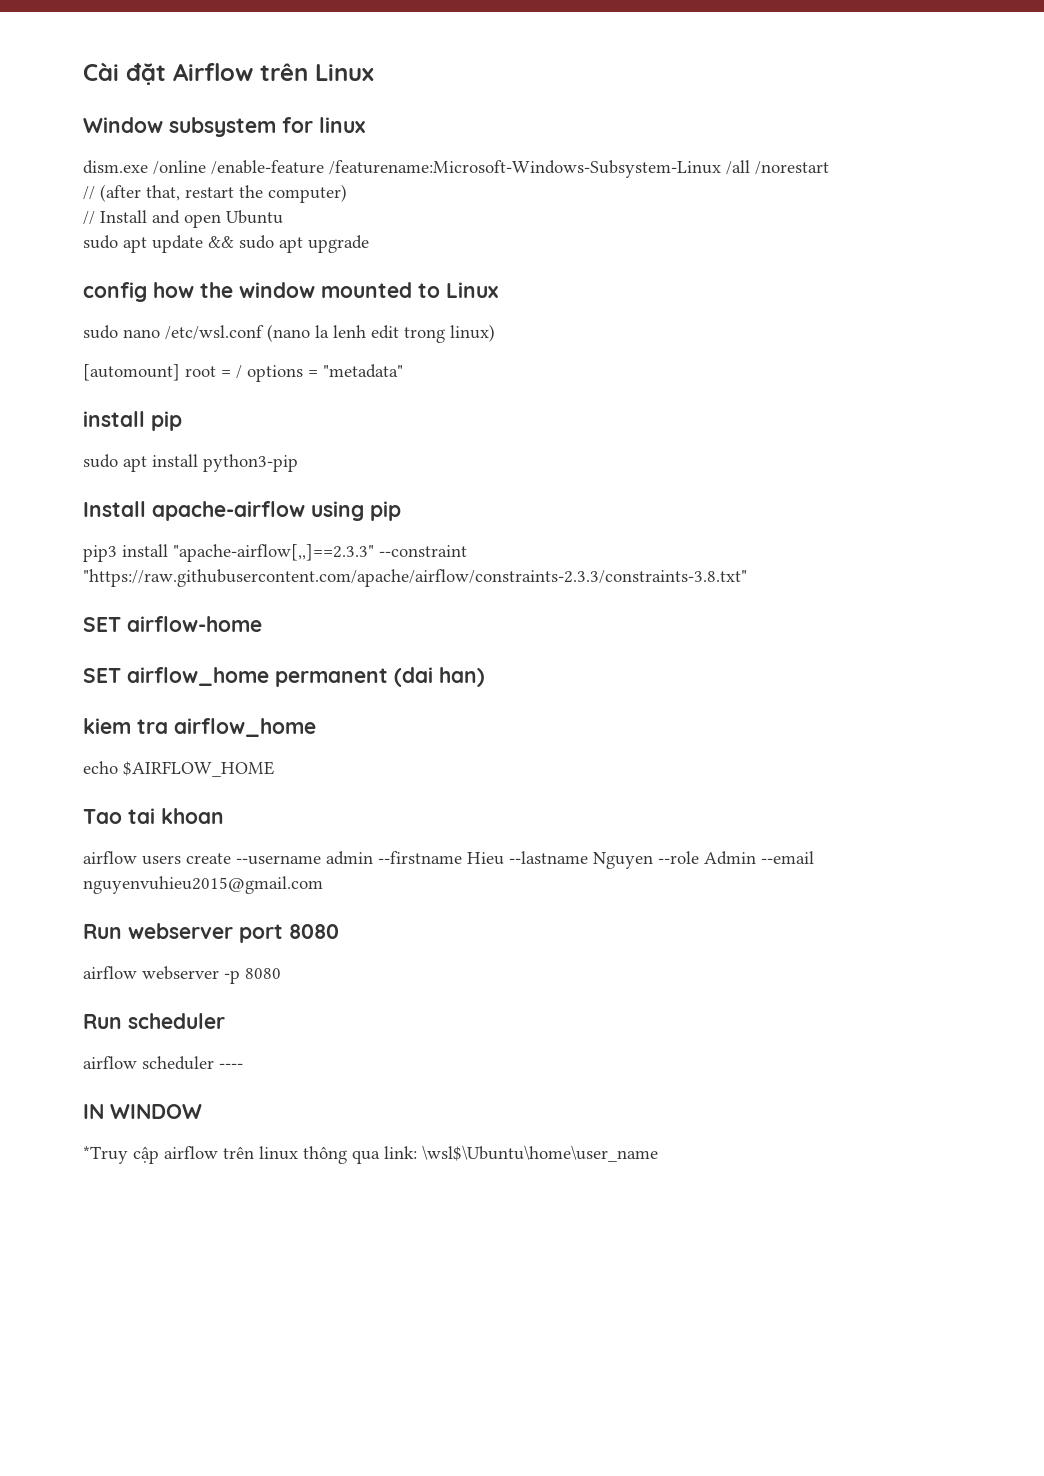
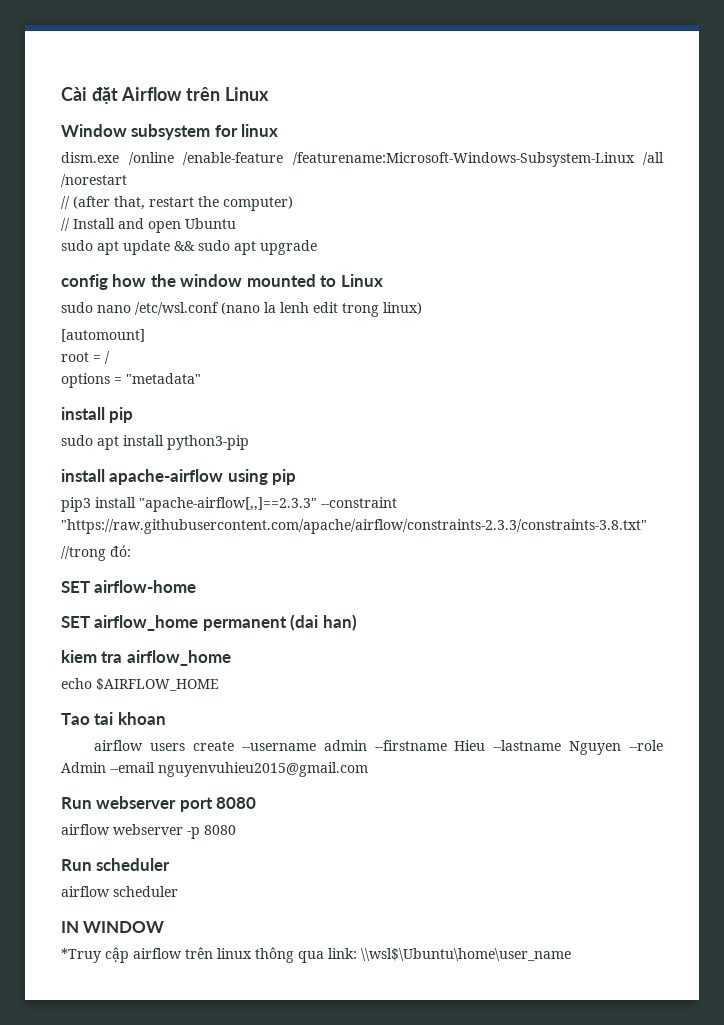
- [automount] root = / options = "metadata"
+ [automount]
+ root = /
+ options = "metadata"
- Install apache-airflow using pip
+ install apache-airflow using pip
+ //trong đó:
- airflow scheduler ----
+ airflow scheduler
- *Truy cập airflow trên linux thông qua link: \wsl$\Ubuntu\home\user_name
+ *Truy cập airflow trên linux thông qua link: \\wsl$\Ubuntu\home\user_name

